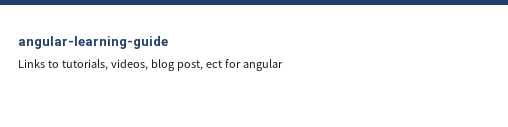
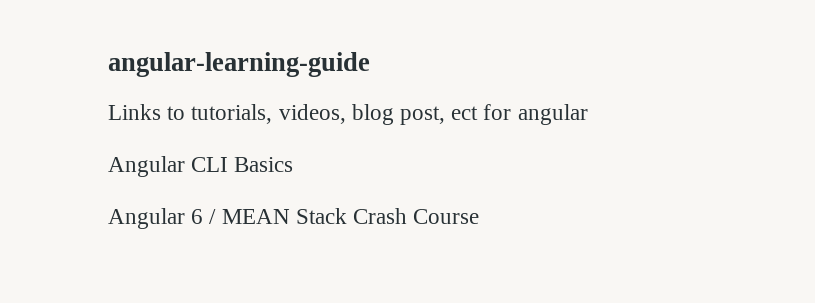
+ Angular CLI Basics
+ Angular 6 / MEAN Stack Crash Course

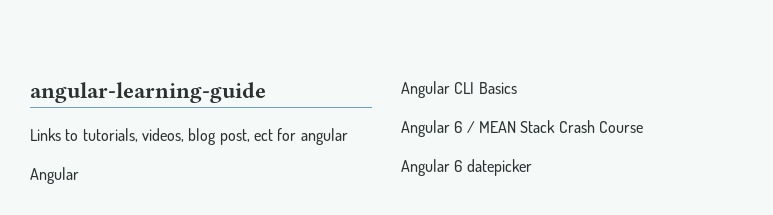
  Links to tutorials, videos, blog post, ect for angular
+ Angular
+ Angular 6 datepicker

